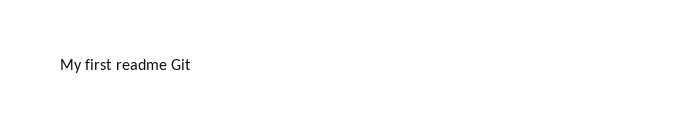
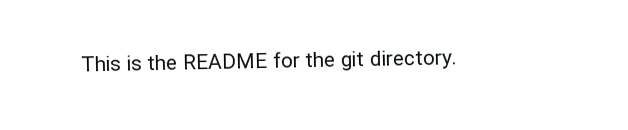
- My first readme Git
+ This is the README for the git directory.

